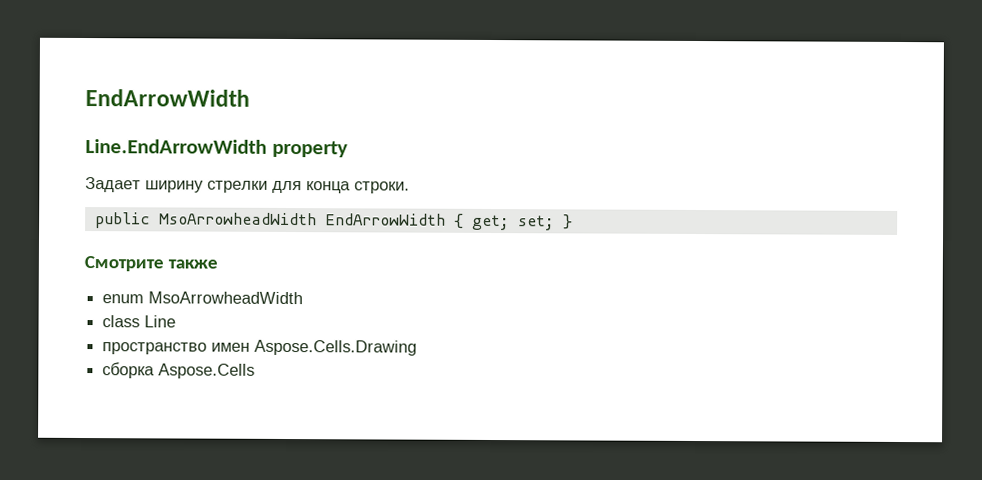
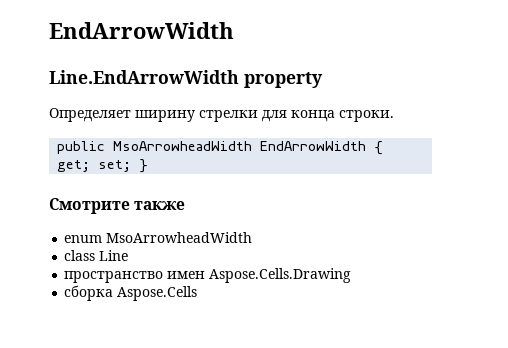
- Задает ширину стрелки для конца строки.
+ Определяет ширину стрелки для конца строки.

